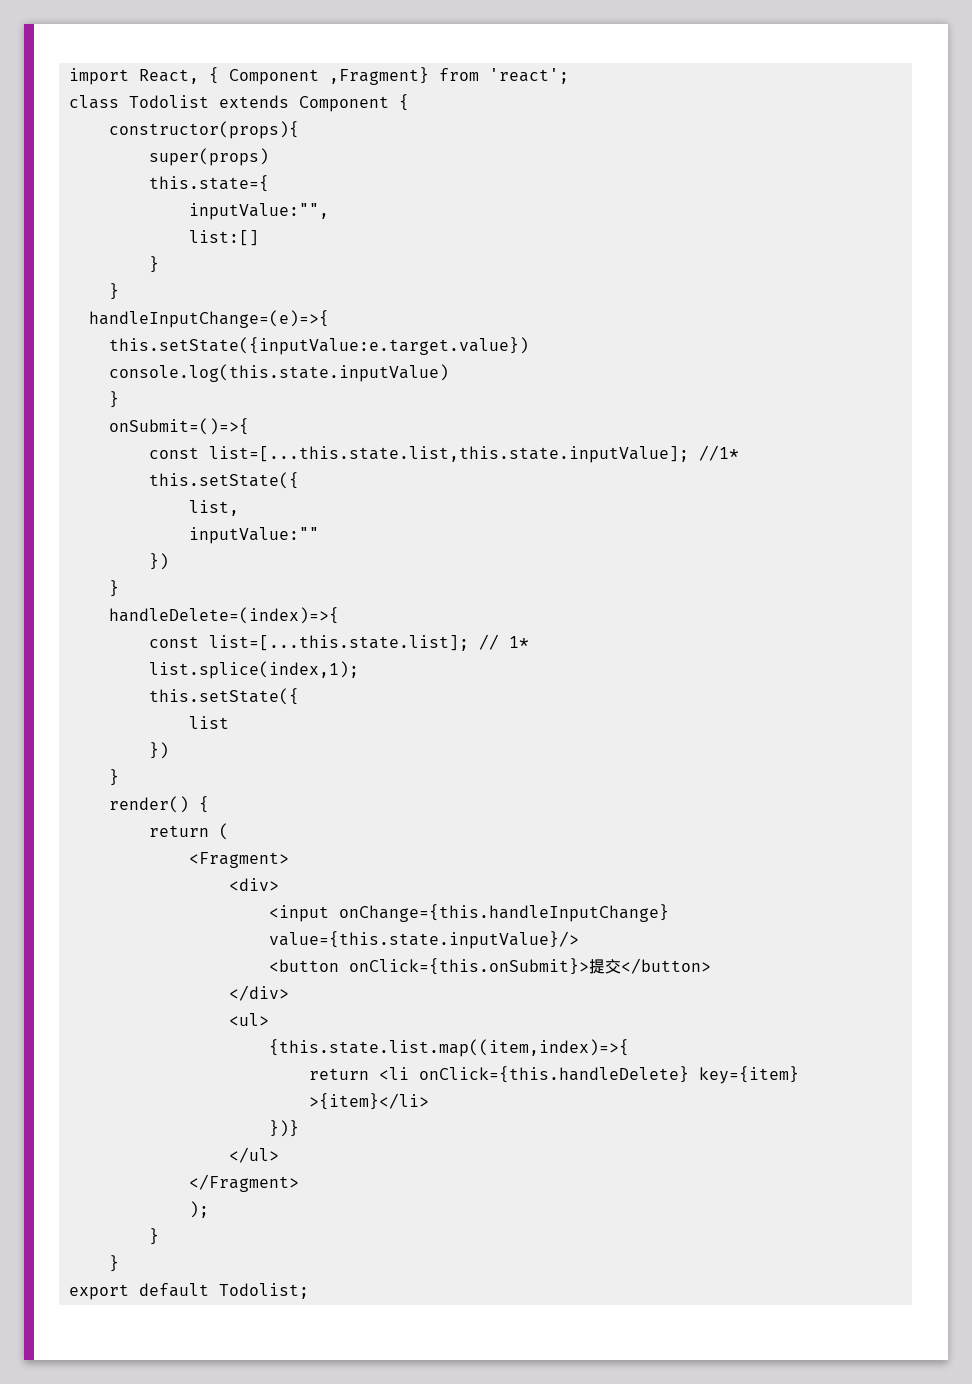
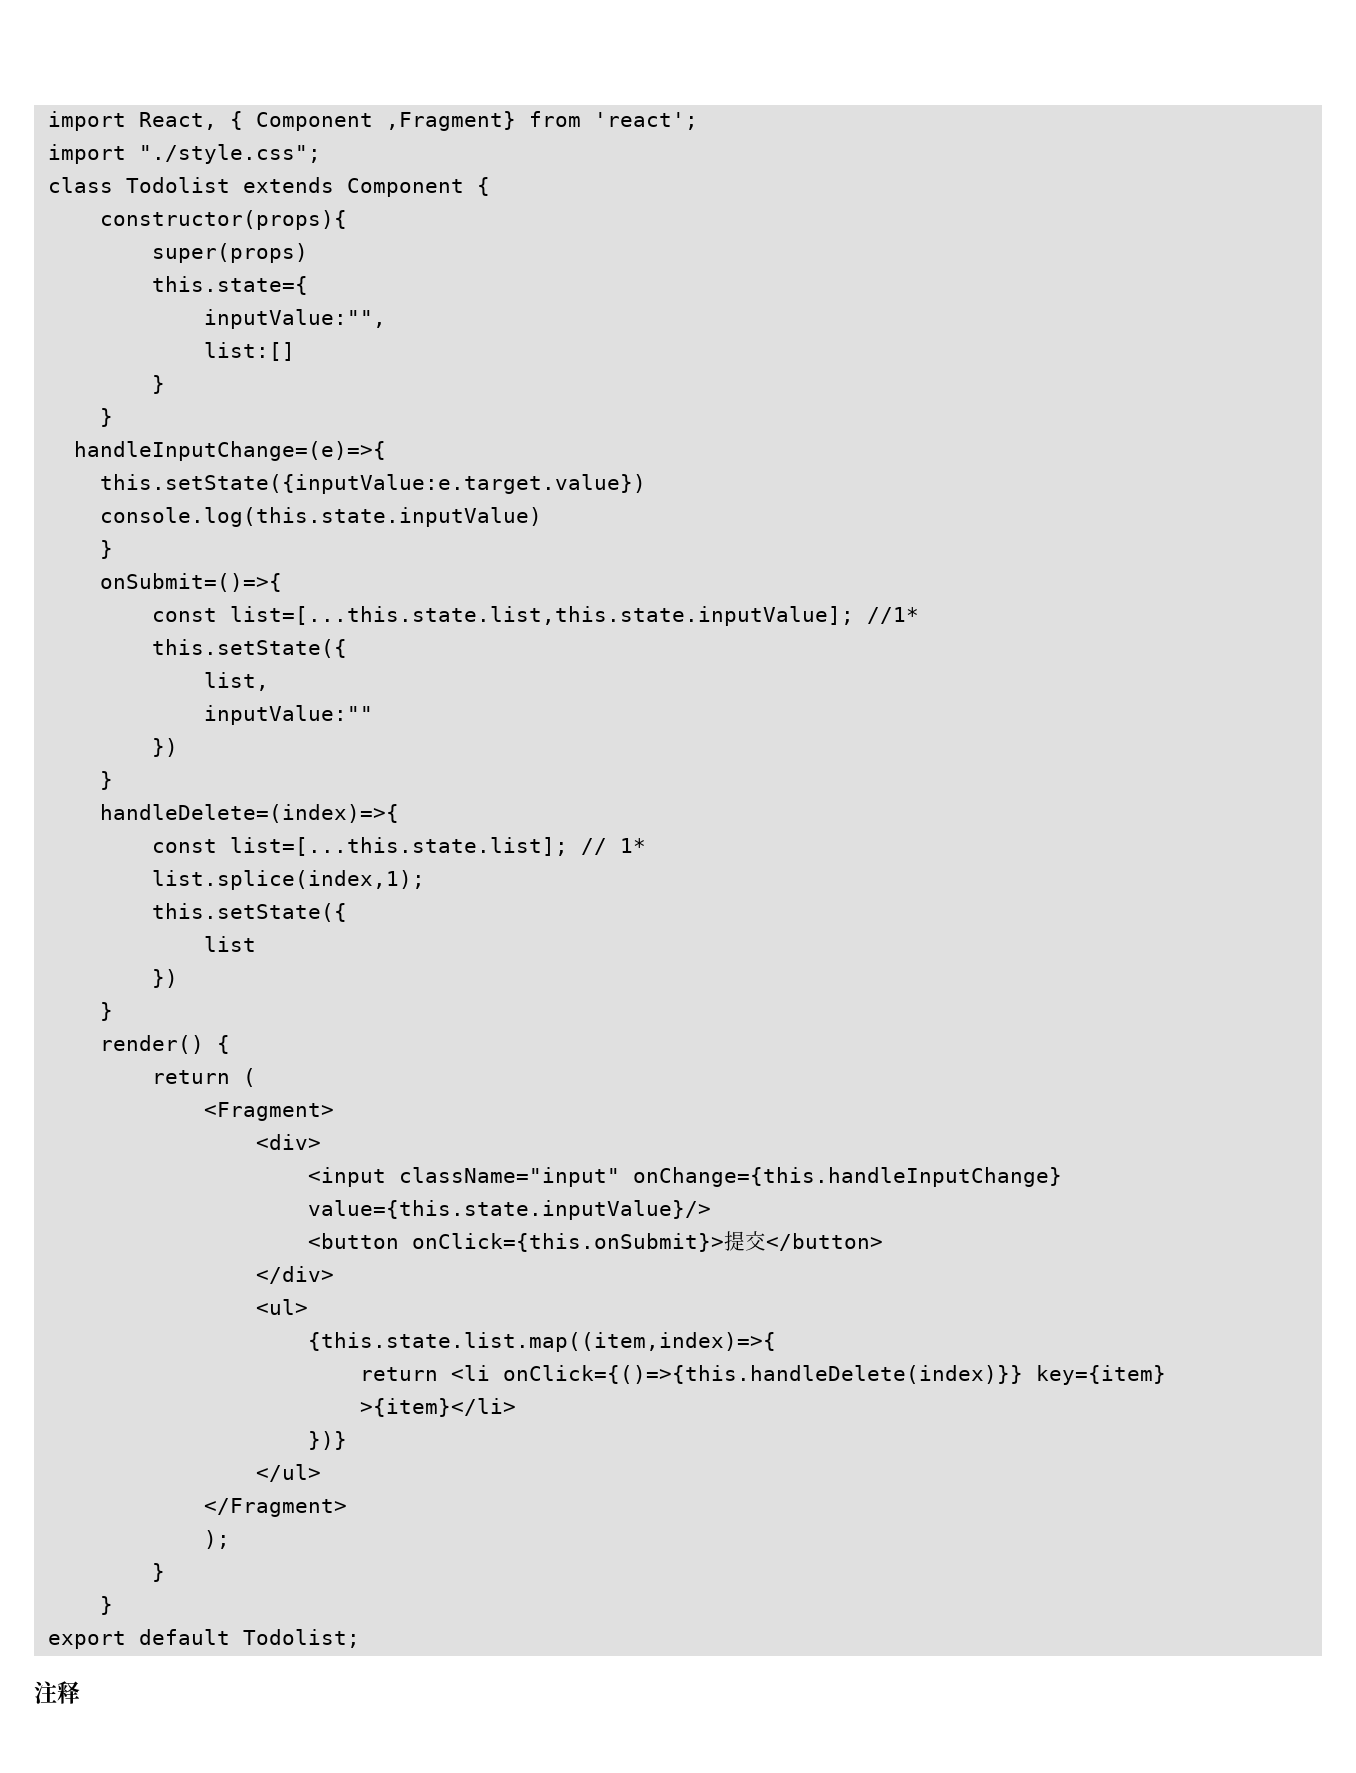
+ import "./style.css";
- <input onChange={this.handleInputChange} value={this.state.inputValue}/>
+ <input className="input" onChange={this.handleInputChange} value={this.state.inputValue}/>
- return <li onClick={this.handleDelete} key={item} >{item}</li>
+ return <li onClick={()=>{this.handleDelete(index)}} key={item} >{item}</li>
+ 注释

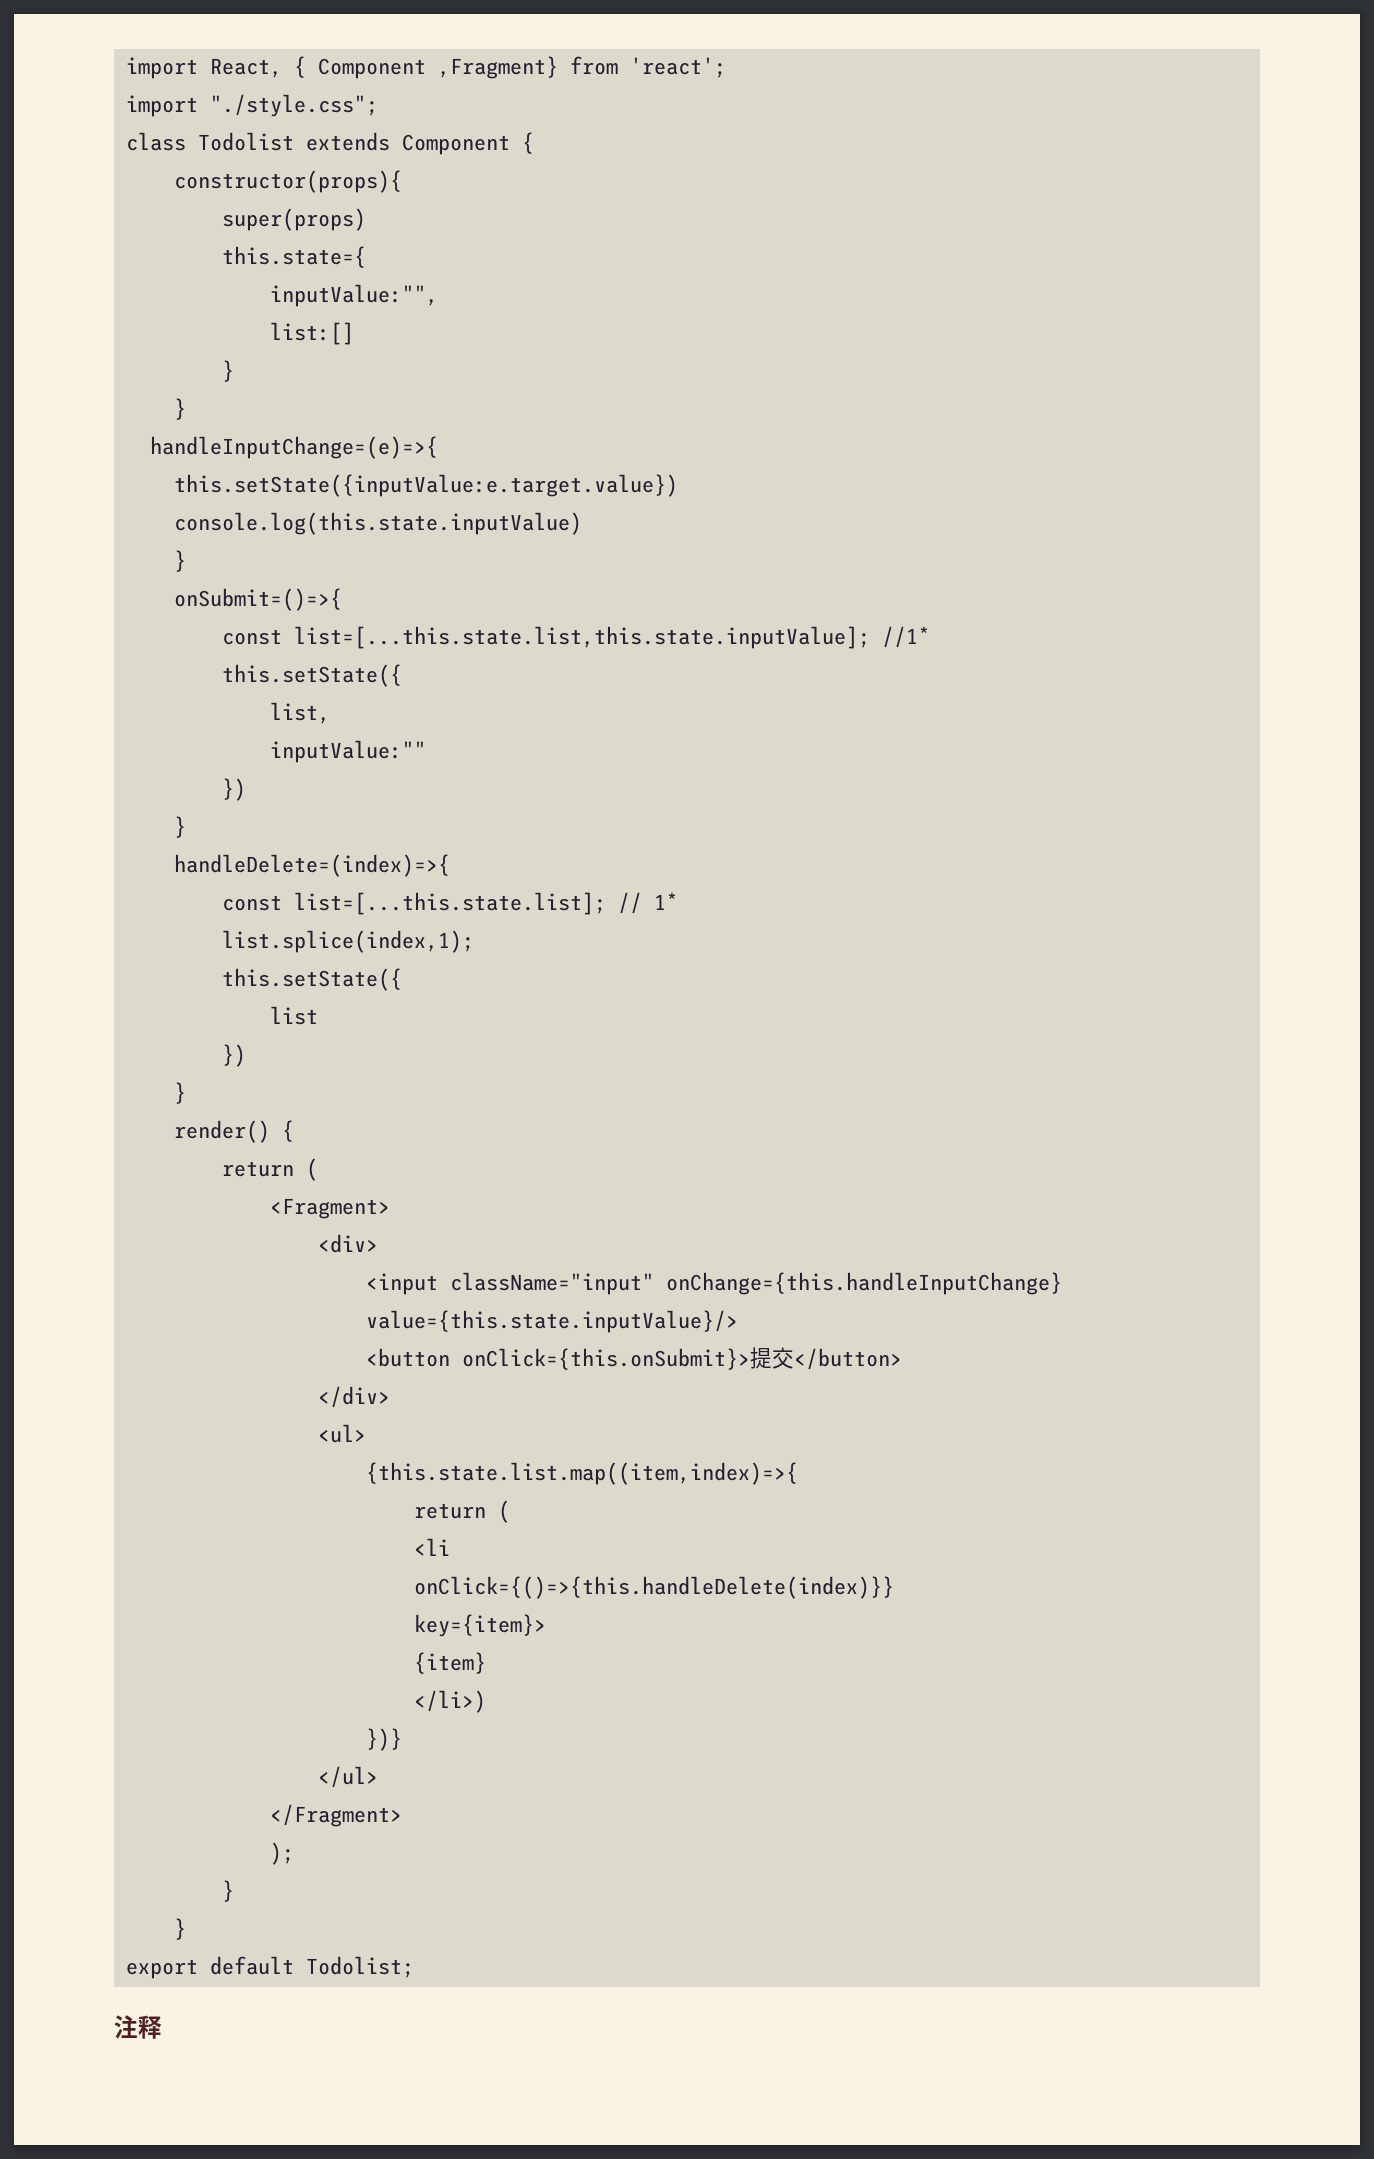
  {this.state.list.map((item,index)=>{
- return <li onClick={()=>{this.handleDelete(index)}} key={item} >{item}</li>
+ return (
+ <li
+ onClick={()=>{this.handleDelete(index)}}
+ key={item}>
+ {item}
+ </li>)

